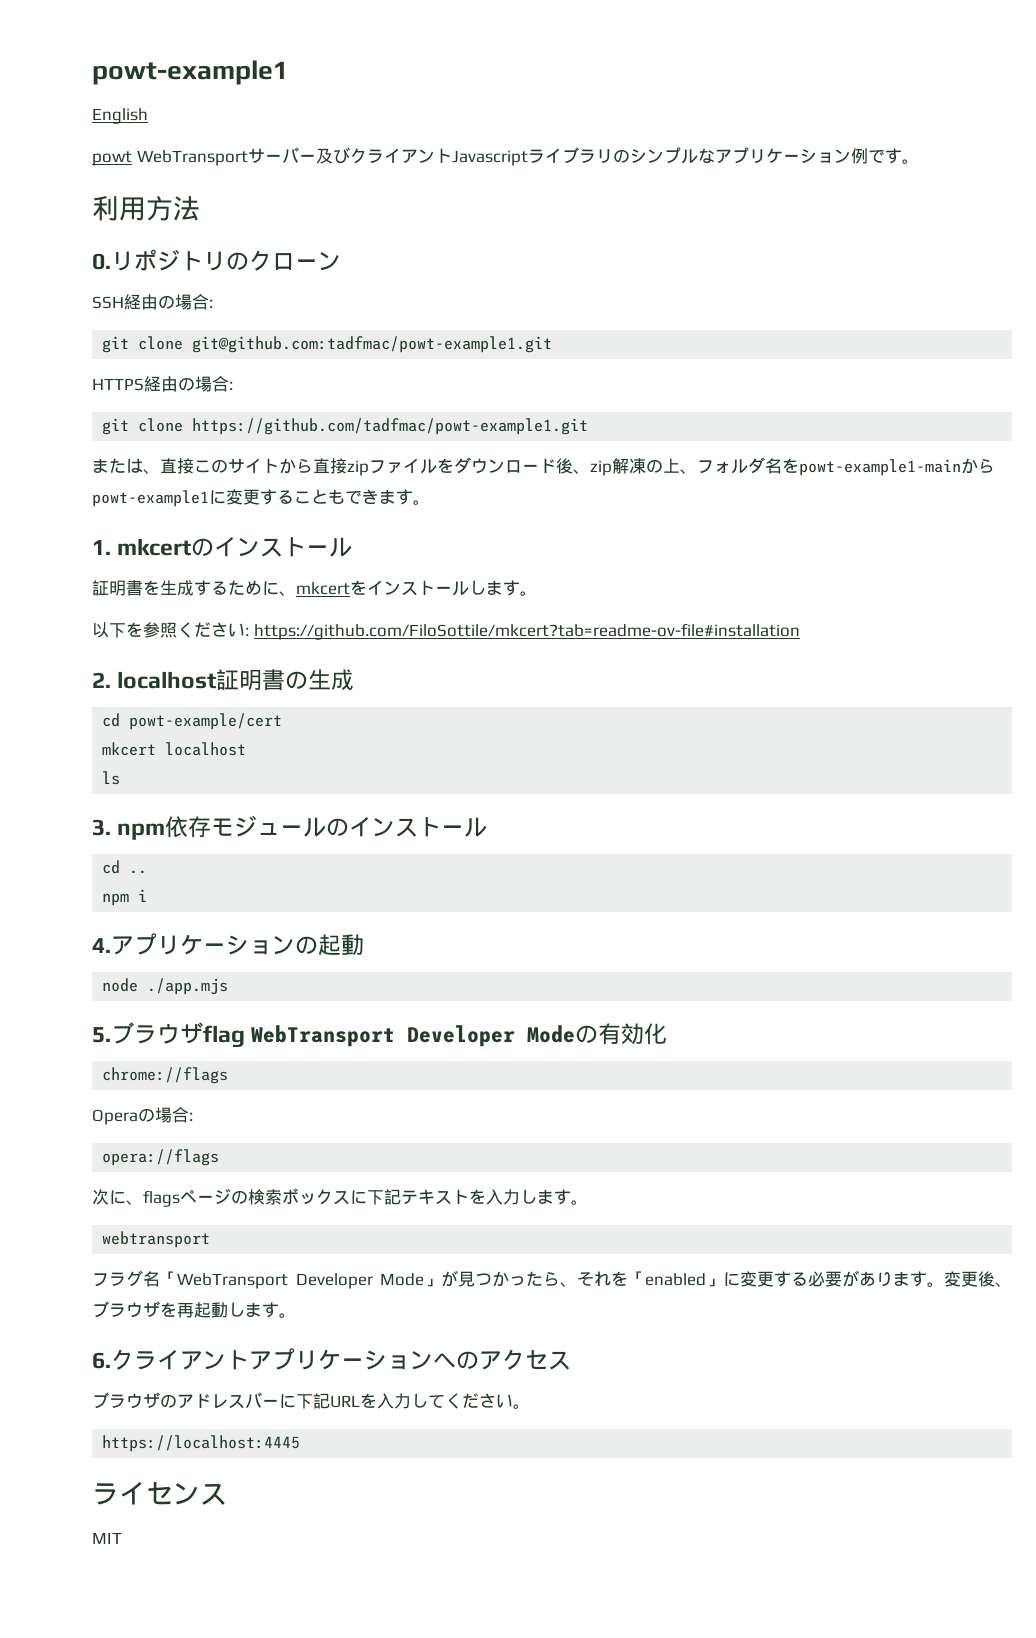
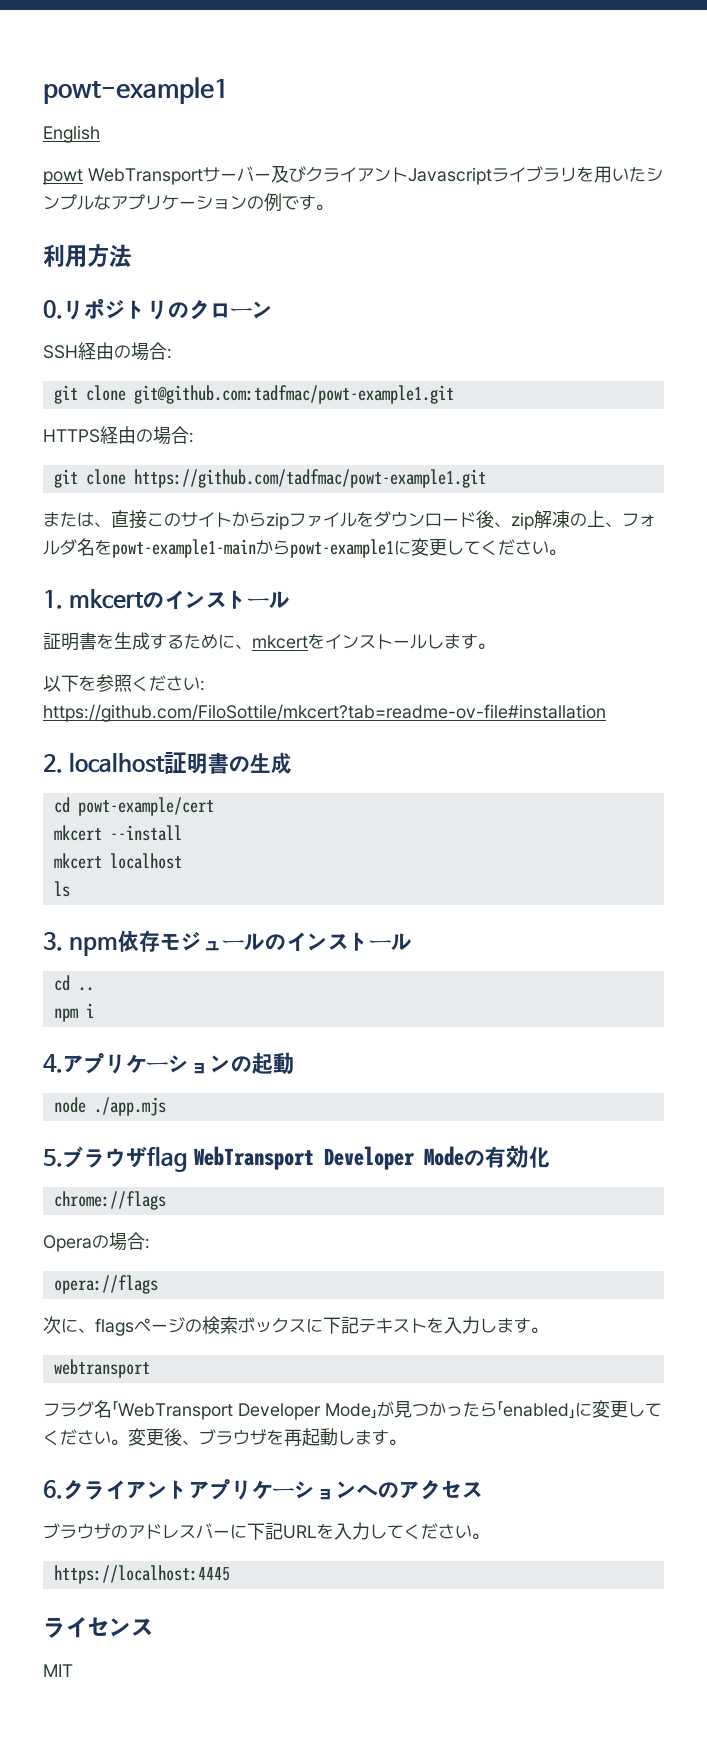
- powt WebTransportサーバー及びクライアントJavascriptライブラリのシンプルなアプリケーション例です。
+ powt WebTransportサーバー及びクライアントJavascriptライブラリを用いたシンプルなアプリケーションの例です。
- または、直接このサイトから直接zipファイルをダウンロード後、zip解凍の上、フォルダ名をpowt-example1-mainからpowt-example1に変更することもできます。
+ または、直接このサイトからzipファイルをダウンロード後、zip解凍の上、フォルダ名をpowt-example1-mainからpowt-example1に変更してください。
+ mkcert --install
- フラグ名「WebTransport Developer Mode」が見つかったら、それを「enabled」に変更する必要があります。
+ フラグ名「WebTransport Developer Mode」が見つかったら「enabled」に変更してください。

